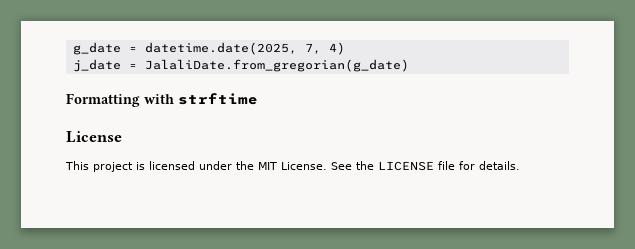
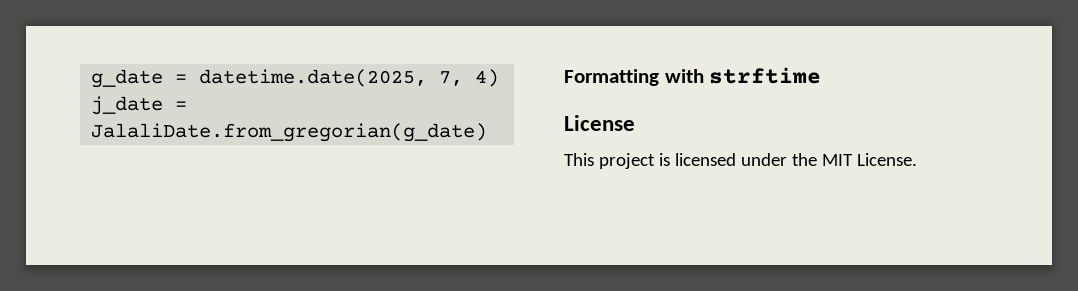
- See the LICENSE file for details.

